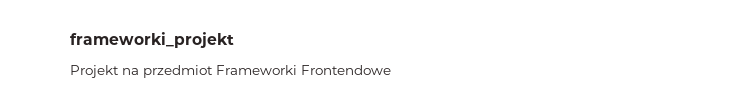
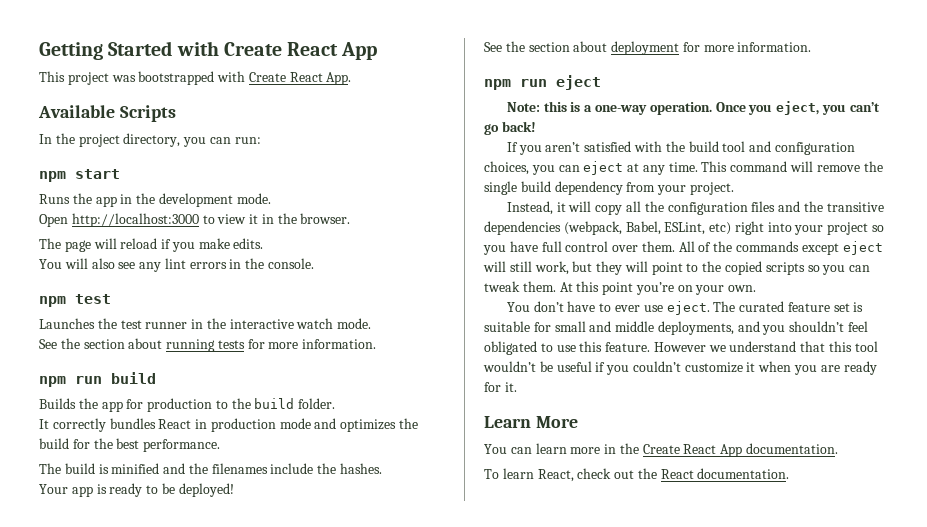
- frameworki_projekt
- Projekt na przedmiot Frameworki Frontendowe
+ Getting Started with Create React App
+ This project was bootstrapped with Create React App.
+ Available Scripts
+ In the project directory, you can run:
+ npm start
+ Runs the app in the development mode.
+ Open http://localhost:3000 to view it in the browser.
+ The page will reload if you make edits.
+ You will also see any lint errors in the console.
+ npm test
+ Launches the test runner in the interactive watch mode.
+ See the section about running tests for more information.
+ npm run build
+ Builds the app for production to the build folder.
+ It correctly bundles React in production mode and optimizes the build for the best performance.
+ The build is minified and the filenames include the hashes.
+ Your app is ready to be deployed!
+ See the section about deployment for more information.
+ npm run eject
+ Note: this is a one-way operation. Once you eject, you can’t go back!
+ If you aren’t satisfied with the build tool and configuration choices, you can eject at any time. This command will remove the single build dependency from your project.
+ Instead, it will copy all the configuration files and the transitive dependencies (webpack, Babel, ESLint, etc) right into your project so you have full control over them. All of the commands except eject will still work, but they will point to the copied scripts so you can tweak them. At this point you’re on your own.
+ You don’t have to ever use eject. The curated feature set is suitable for small and middle deployments, and you shouldn’t feel obligated to use this feature. However we understand that this tool wouldn’t be useful if you couldn’t customize it when you are ready for it.
+ Learn More
+ You can learn more in the Create React App documentation.
+ To learn React, check out the React documentation.

